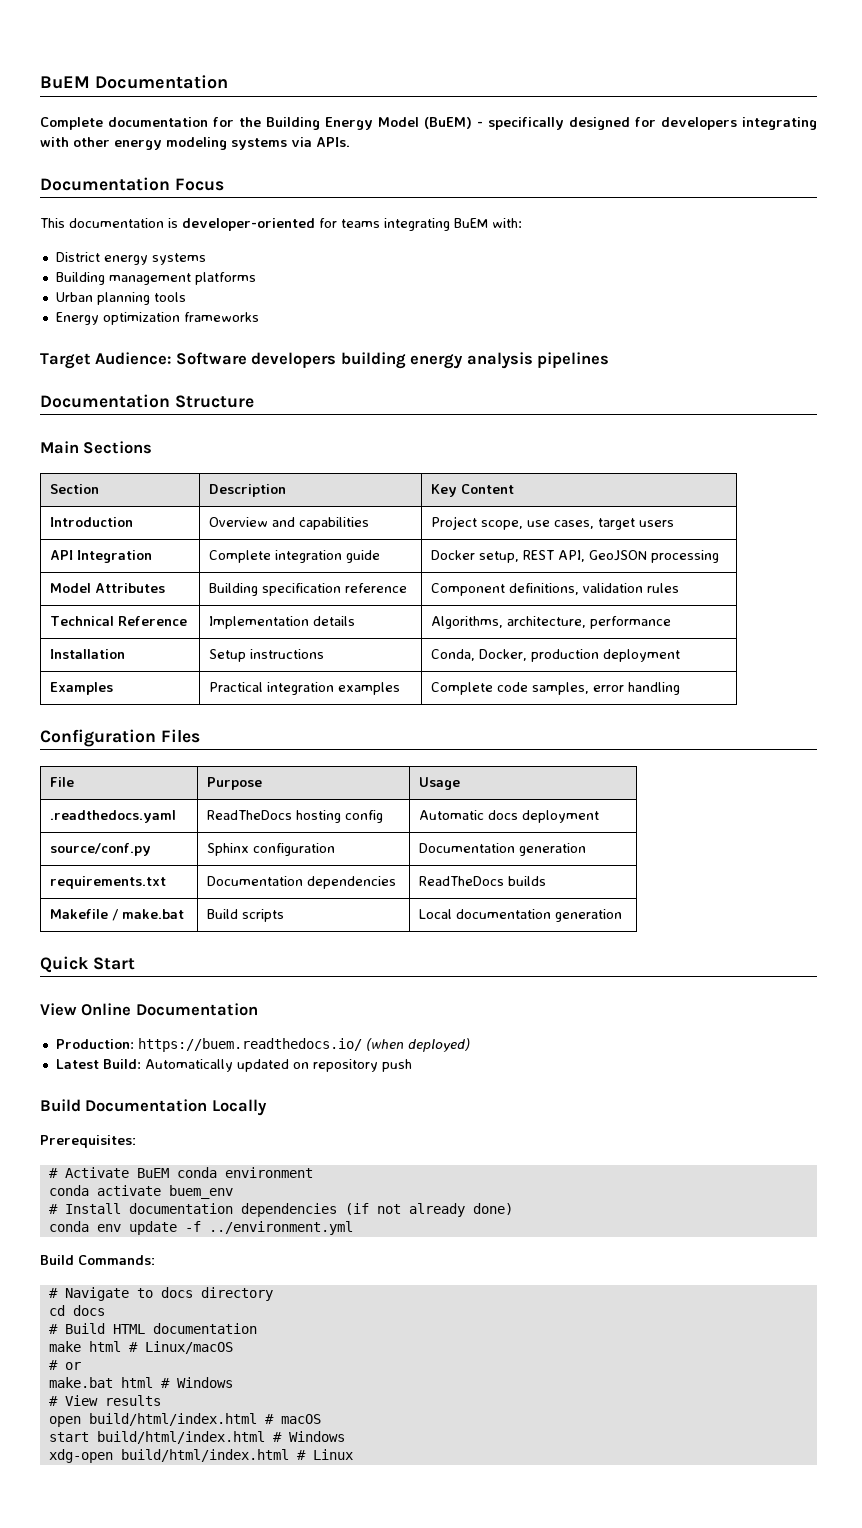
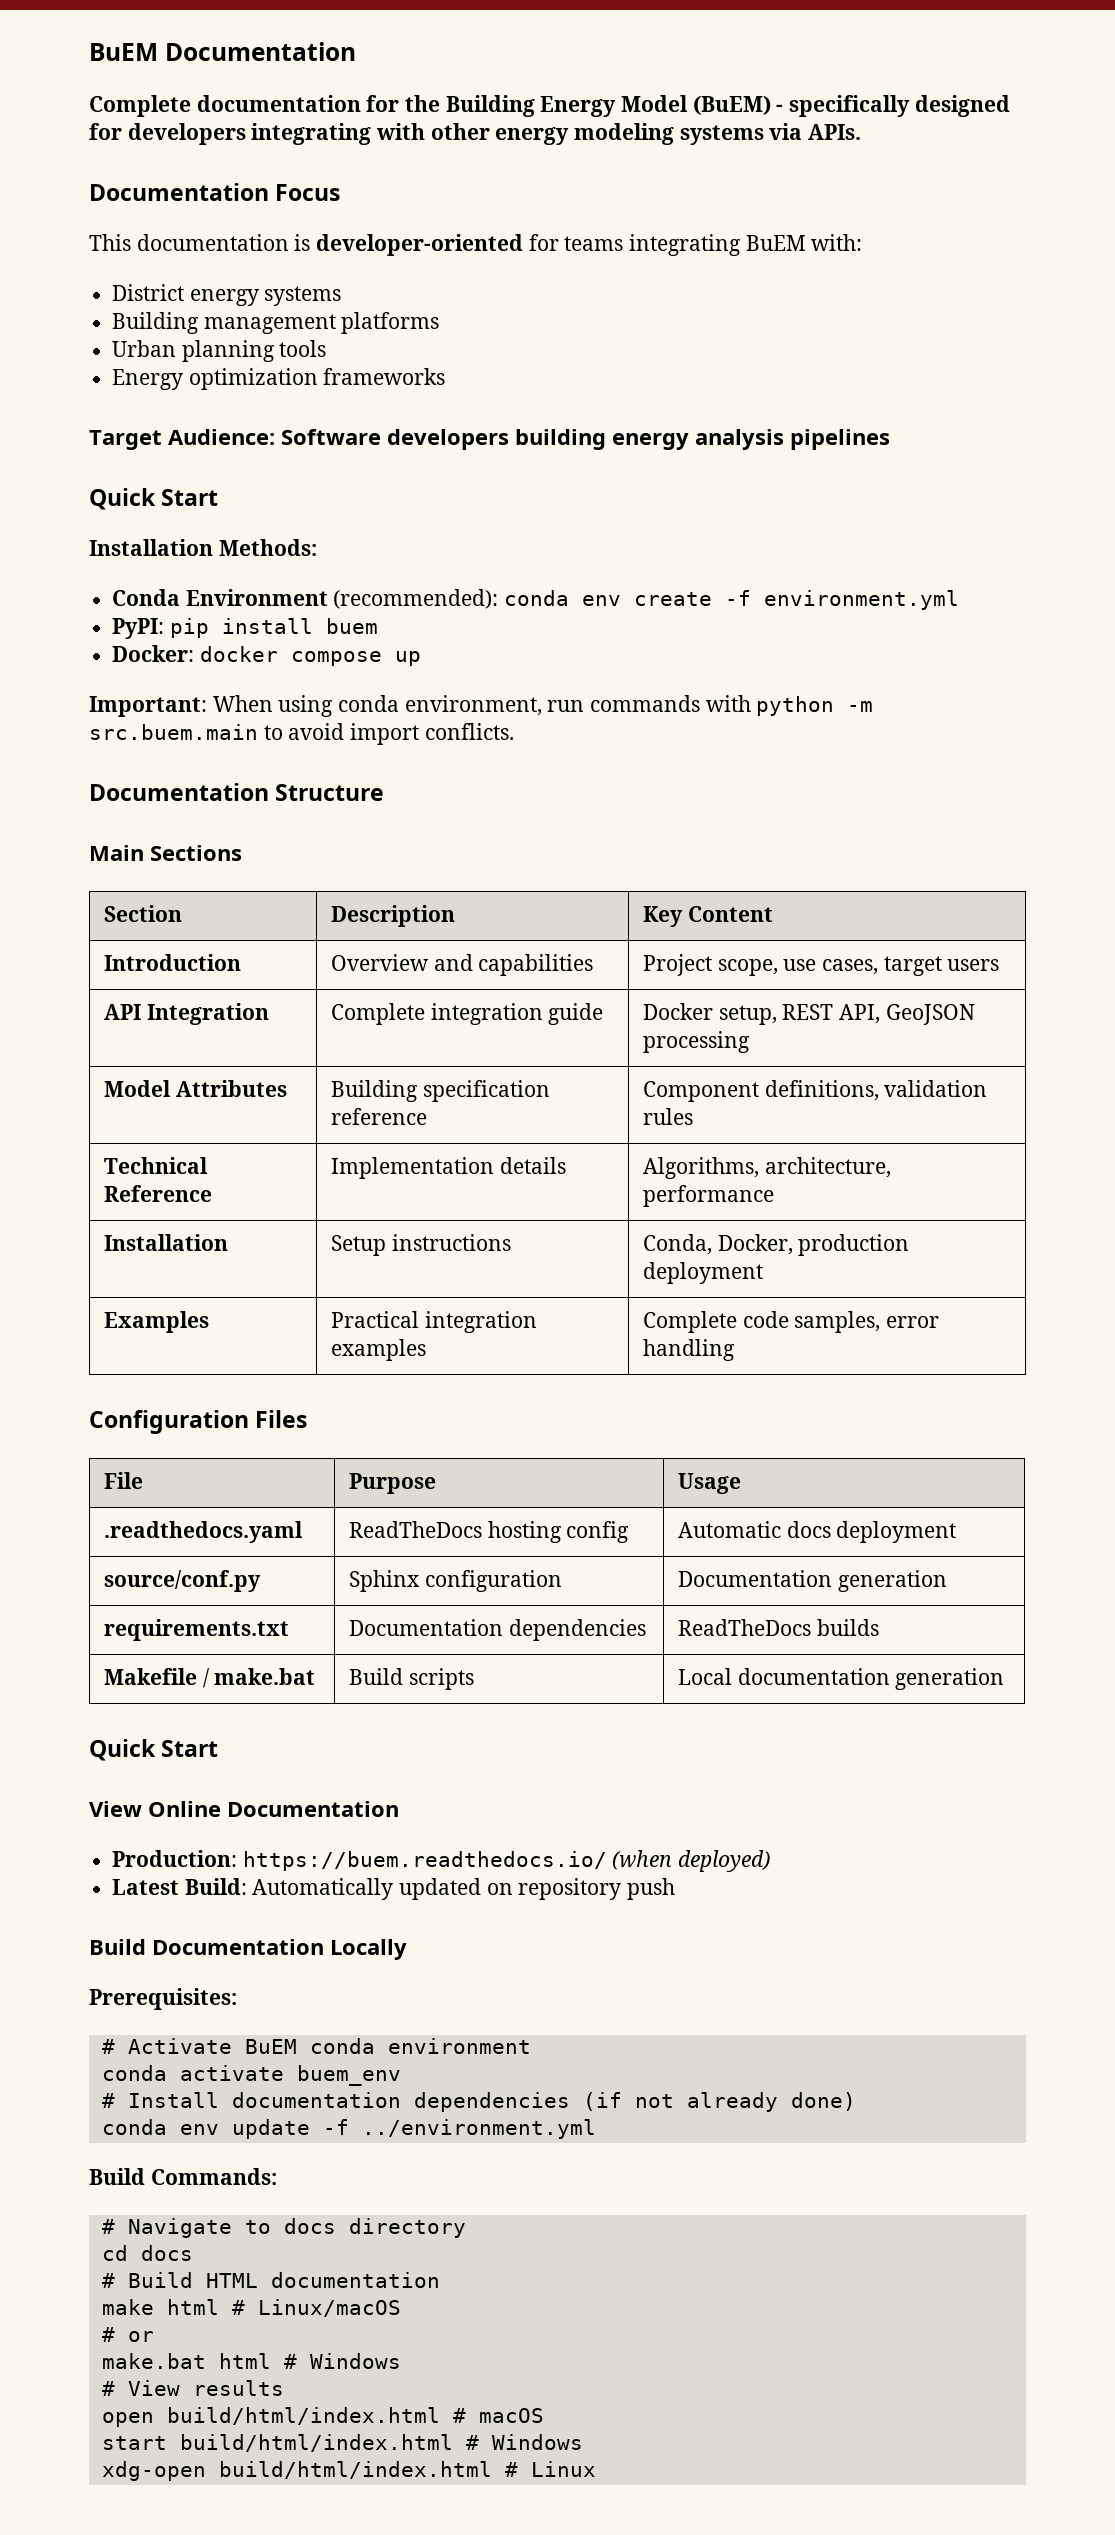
  Target Audience: Software developers building energy analysis pipelines
+ Quick Start
+ Installation Methods:
+ Conda Environment (recommended): conda env create -f environment.yml
+ PyPI: pip install buem
+ Docker: docker compose up
+ Important: When using conda environment, run commands with python -m src.buem.main to avoid import conflicts.

